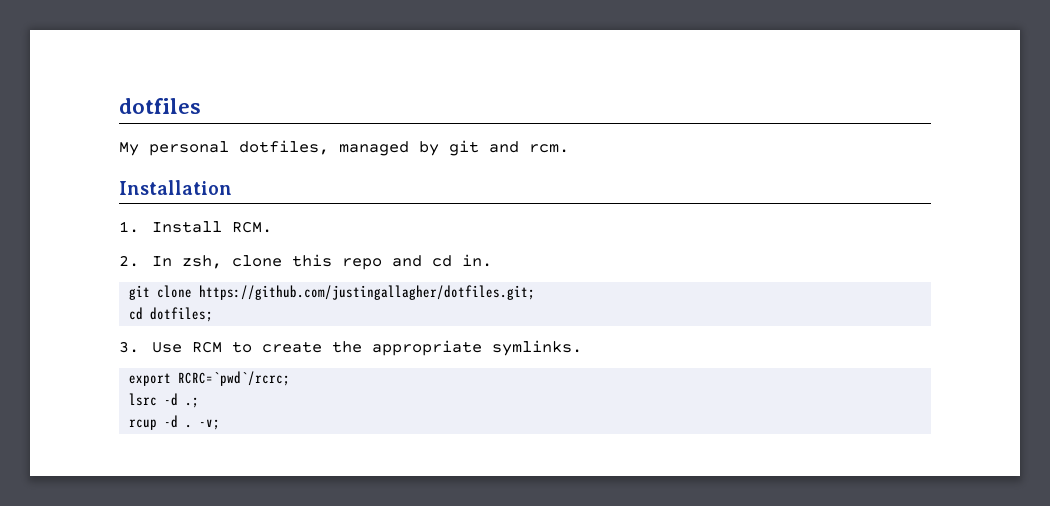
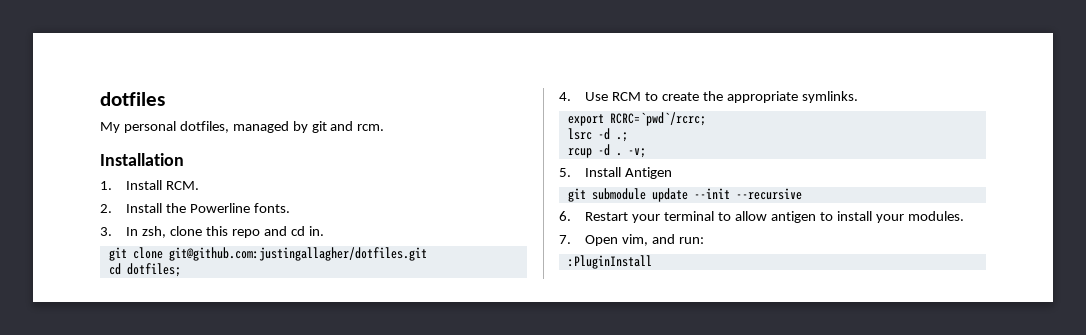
- 2. In zsh, clone this repo and cd in.
+ 2. Install the Powerline fonts.
+ 3. In zsh, clone this repo and cd in.
- git clone https://github.com/justingallagher/dotfiles.git;
+ git clone git@github.com:justingallagher/dotfiles.git
- 3. Use RCM to create the appropriate symlinks.
+ 4. Use RCM to create the appropriate symlinks.
+ 5. Install Antigen
+ git submodule update --init --recursive
+ 6. Restart your terminal to allow antigen to install your modules.
+ 7. Open vim, and run:
+ :PluginInstall

